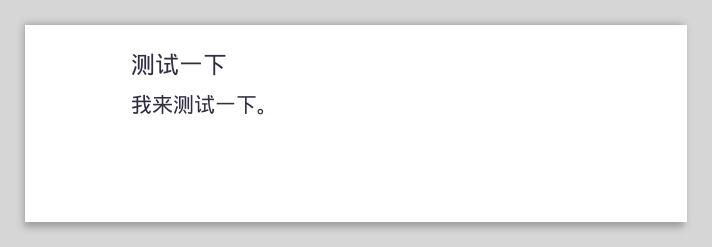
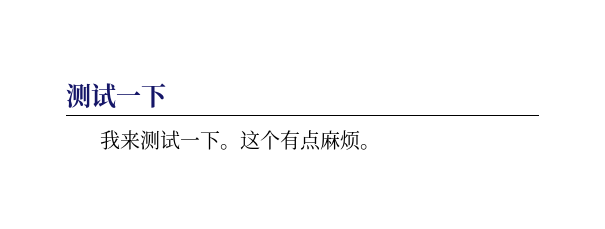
+ 这个有点麻烦。

